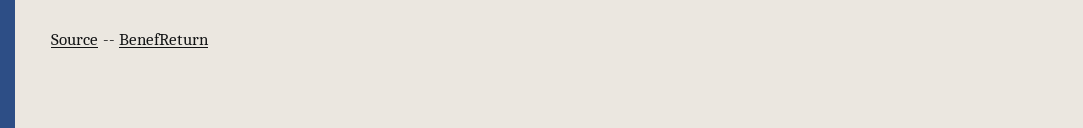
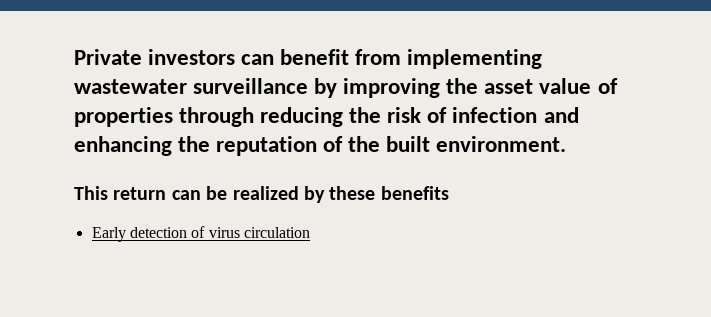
- Source -- BenefReturn
+ Private investors can benefit from implementing wastewater surveillance by improving the asset value of properties through reducing the risk of infection and enhancing the reputation of the built environment.
+ This return can be realized by these benefits
+ Early detection of virus circulation

